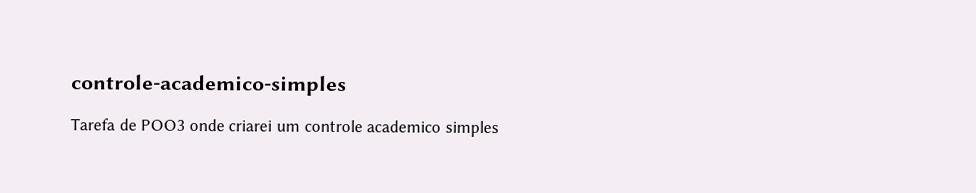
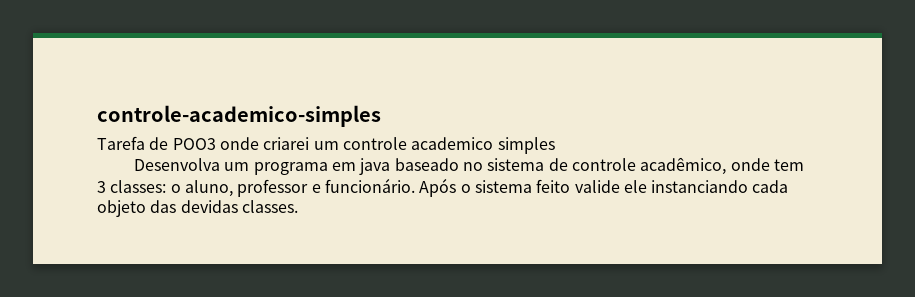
+ Desenvolva um programa em java baseado no sistema de controle acadêmico, onde tem 3 classes: o aluno, professor e funcionário. Após o sistema feito valide ele instanciando cada objeto das devidas classes.

